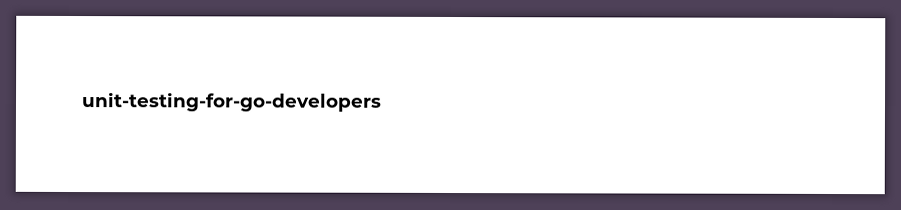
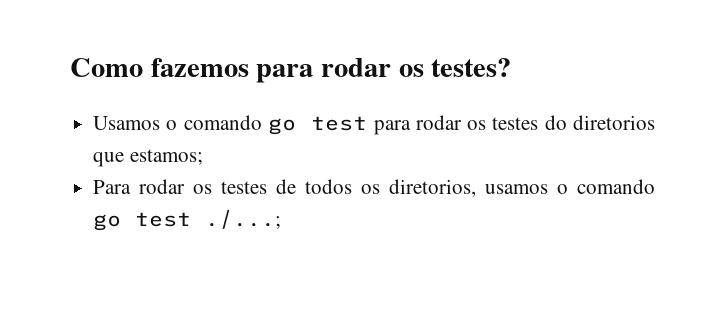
- unit-testing-for-go-developers
+ Como fazemos para rodar os testes?
+ Usamos o comando go test para rodar os testes do diretorios que estamos;
+ Para rodar os testes de todos os diretorios, usamos o comando go test ./...;

